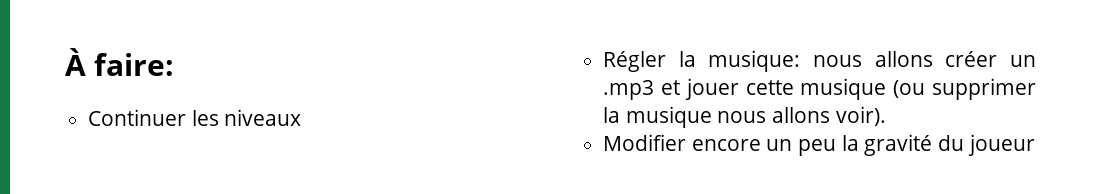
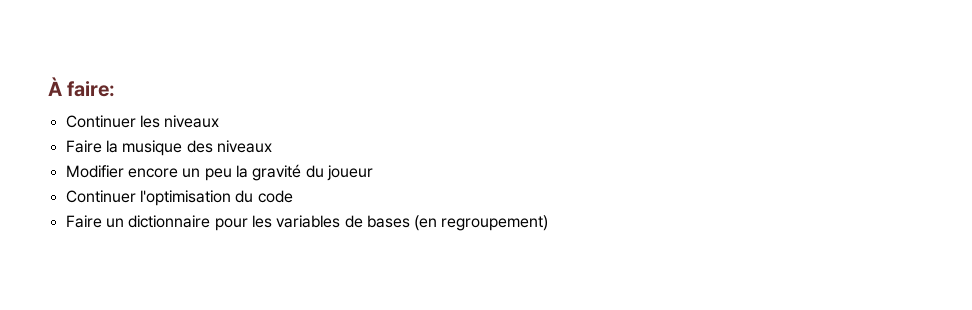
- Régler la musique: nous allons créer un .mp3 et jouer cette musique (ou supprimer la musique nous allons voir).
+ Faire la musique des niveaux
+ Continuer l'optimisation du code
+ Faire un dictionnaire pour les variables de bases (en regroupement)

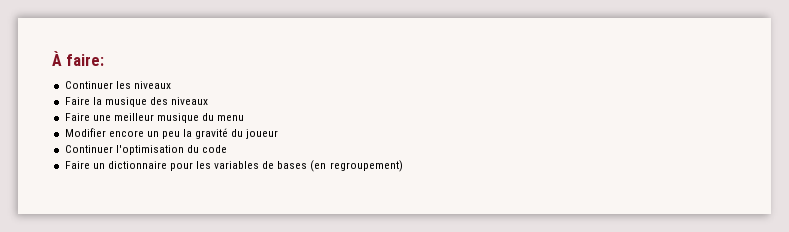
+ Faire une meilleur musique du menu

